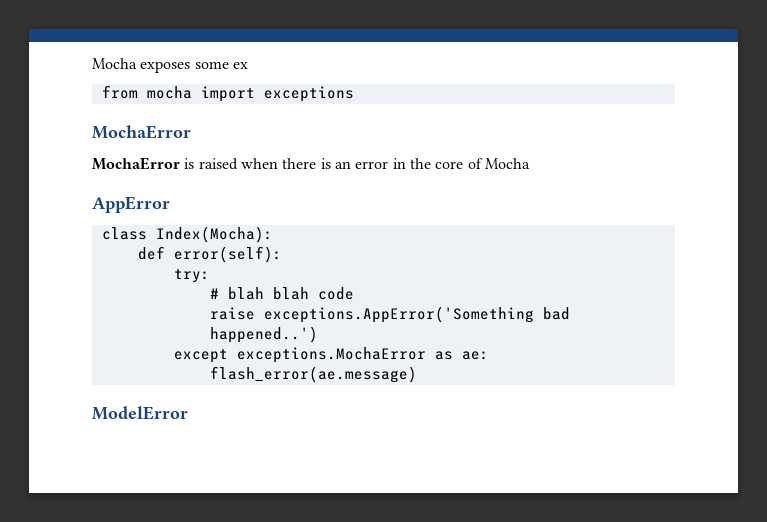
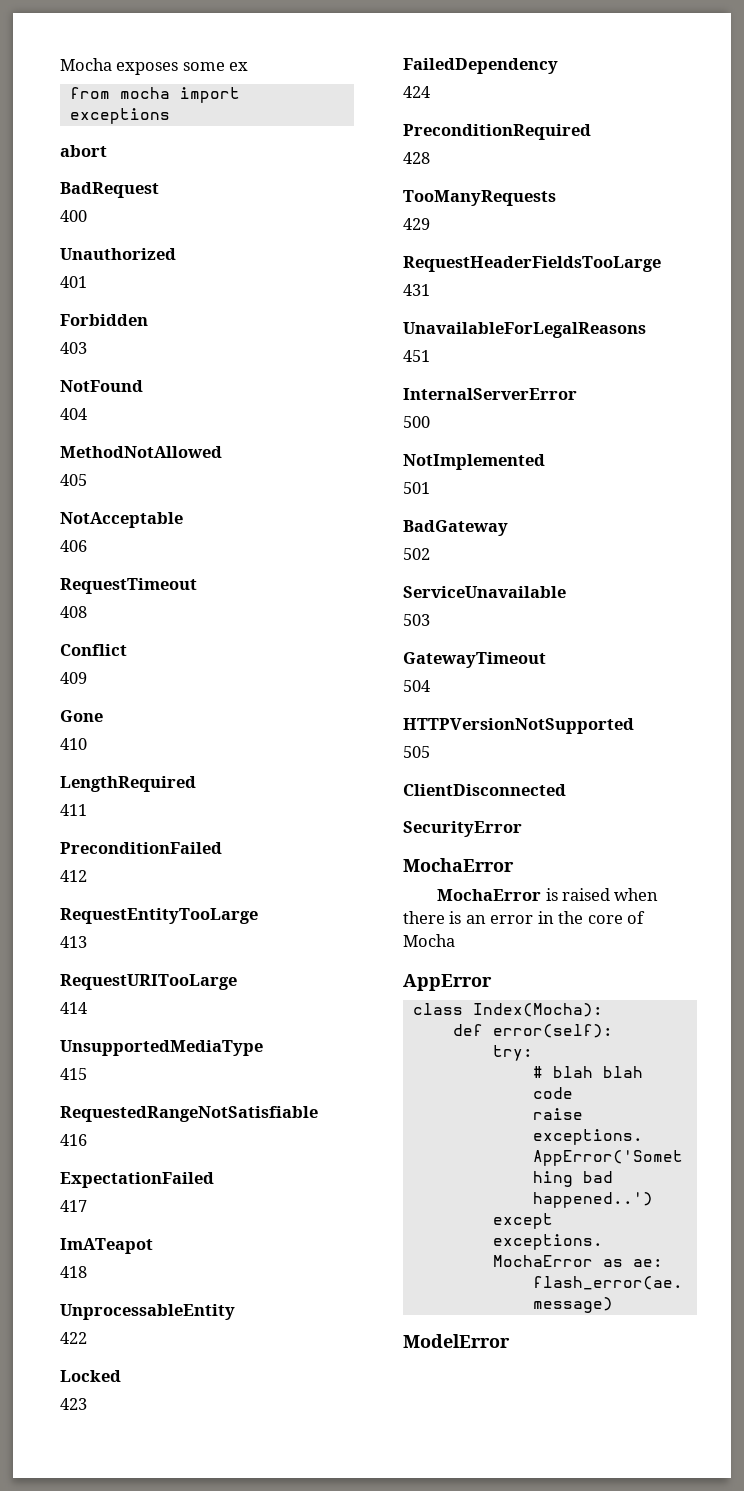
+ abort
+ BadRequest
+ 400
+ Unauthorized
+ 401
+ Forbidden
+ 403
+ NotFound
+ 404
+ MethodNotAllowed
+ 405
+ NotAcceptable
+ 406
+ RequestTimeout
+ 408
+ Conflict
+ 409
+ Gone
+ 410
+ LengthRequired
+ 411
+ PreconditionFailed
+ 412
+ RequestEntityTooLarge
+ 413
+ RequestURITooLarge
+ 414
+ UnsupportedMediaType
+ 415
+ RequestedRangeNotSatisfiable
+ 416
+ ExpectationFailed
+ 417
+ ImATeapot
+ 418
+ UnprocessableEntity
+ 422
+ Locked
+ 423
+ FailedDependency
+ 424
+ PreconditionRequired
+ 428
+ TooManyRequests
+ 429
+ RequestHeaderFieldsTooLarge
+ 431
+ UnavailableForLegalReasons
+ 451
+ InternalServerError
+ 500
+ NotImplemented
+ 501
+ BadGateway
+ 502
+ ServiceUnavailable
+ 503
+ GatewayTimeout
+ 504
+ HTTPVersionNotSupported
+ 505
+ ClientDisconnected
+ SecurityError

